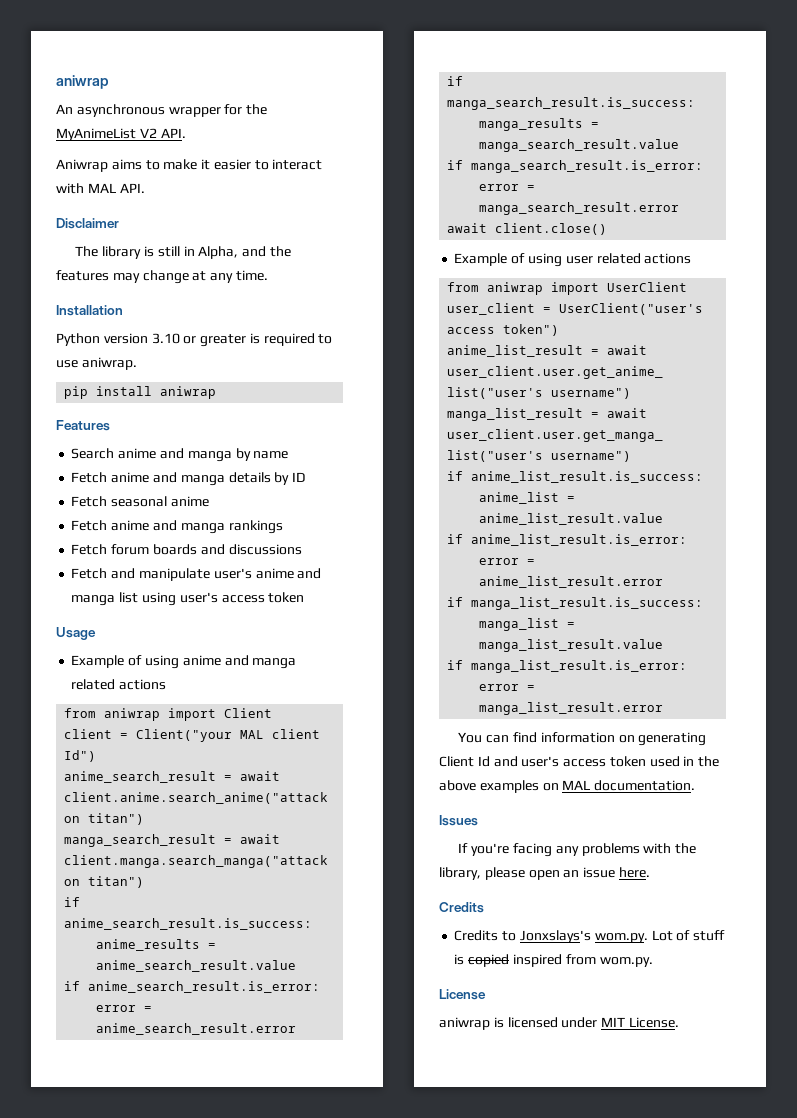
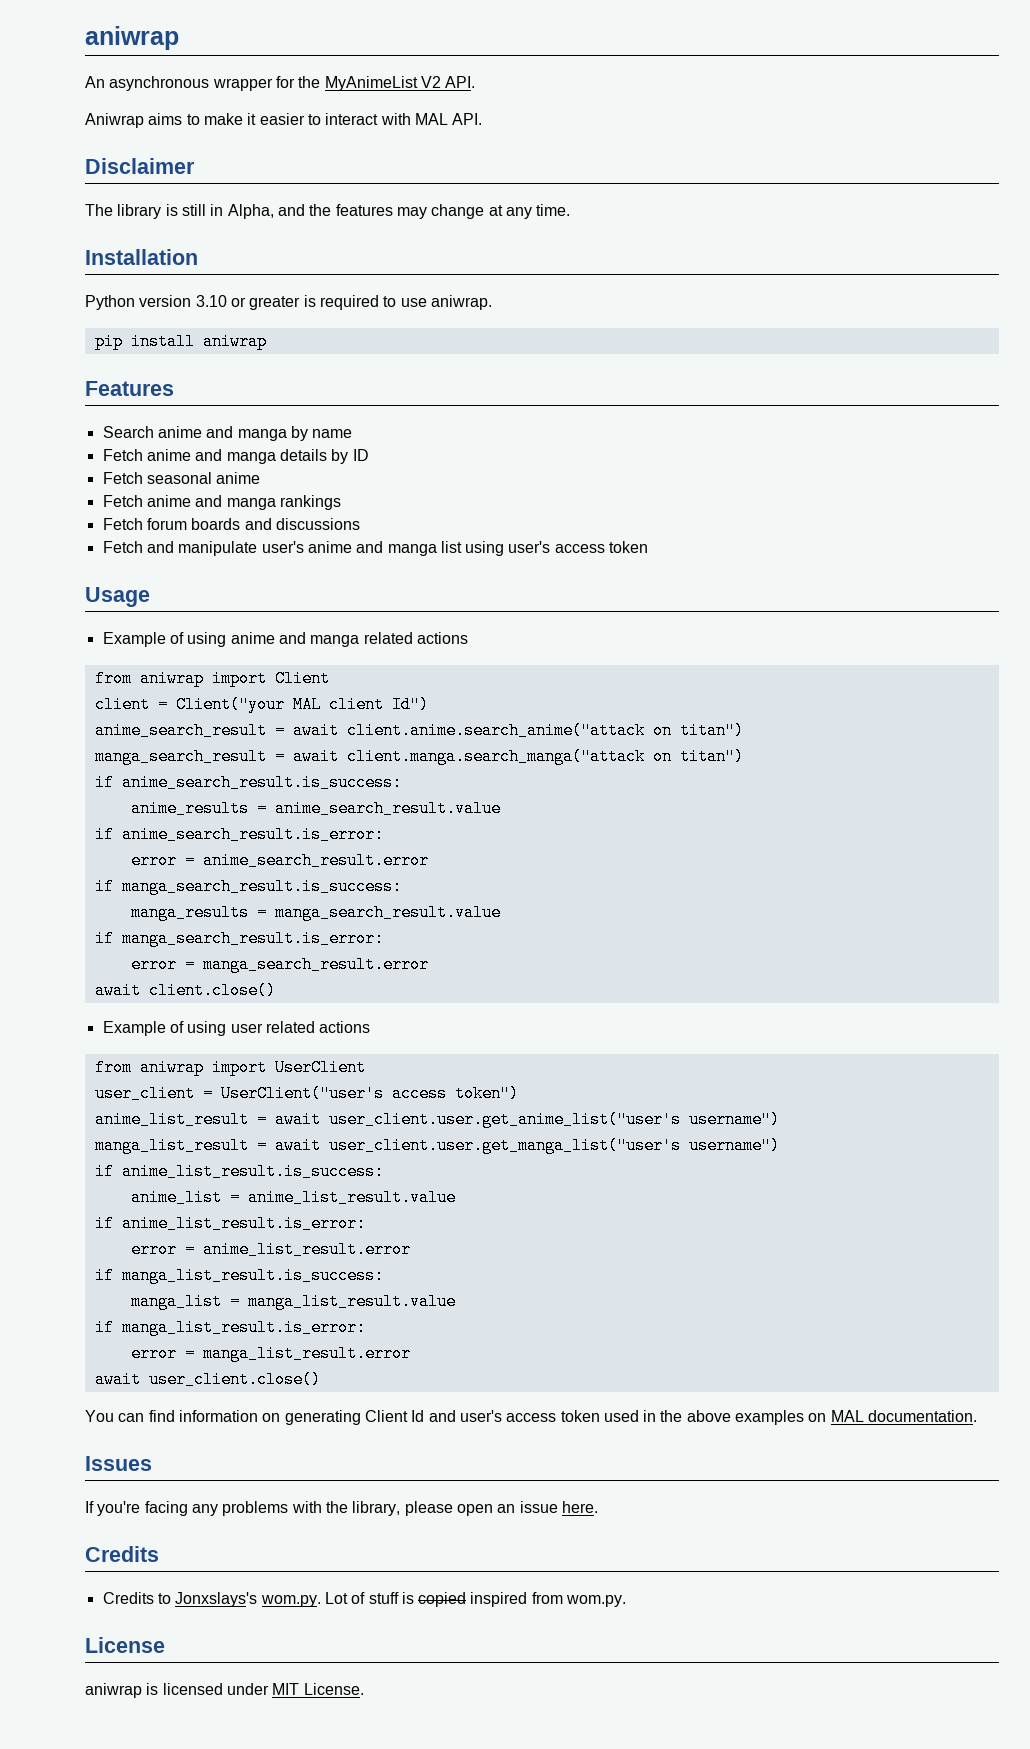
+ await user_client.close()

